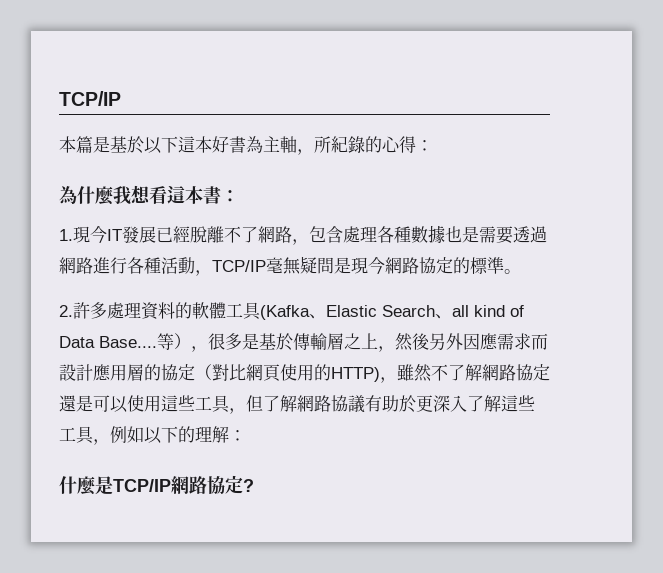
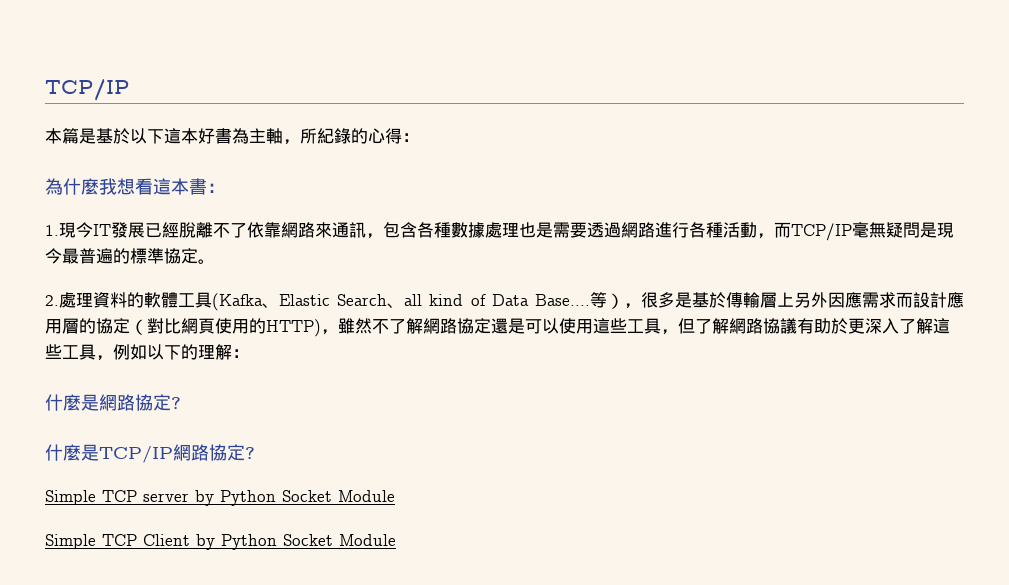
- 1.現今IT發展已經脫離不了網路，包含處理各種數據也是需要透過網路進行各種活動，TCP/IP毫無疑問是現今網路協定的標準。
+ 1.現今IT發展已經脫離不了依靠網路來通訊，包含各種數據處理也是需要透過網路進行各種活動，而TCP/IP毫無疑問是現今最普遍的標準協定。
- 2.許多處理資料的軟體工具(Kafka、Elastic Search、all kind of Data Base....
+ 2.處理資料的軟體工具(Kafka、Elastic Search、all kind of Data Base....
- 等），很多是基於傳輸層之上，然後另外因應需求而設計應用層的協定（對比網頁使用的HTTP)，雖然不了解網路協定還是可以使用這些工具，但了解網路協議有助於更深入了解這些工具，例如以下的理解：
+ 等），很多是基於傳輸層上另外因應需求而設計應用層的協定（對比網頁使用的HTTP)，雖然不了解網路協定還是可以使用這些工具，但了解網路協議有助於更深入了解這些工具，例如以下的理解：
+ 什麼是網路協定?
+ Simple TCP server by Python Socket Module
+ Simple TCP Client by Python Socket Module

